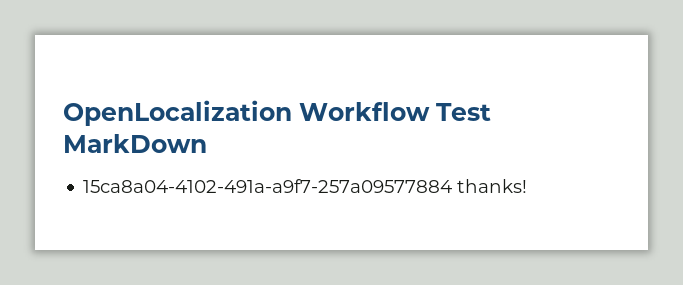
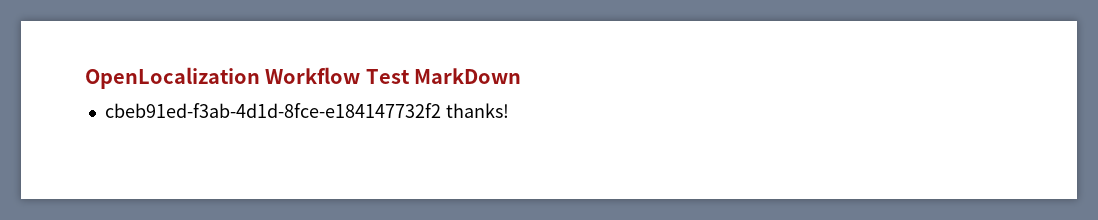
- 15ca8a04-4102-491a-a9f7-257a09577884 thanks!
+ cbeb91ed-f3ab-4d1d-8fce-e184147732f2 thanks!

